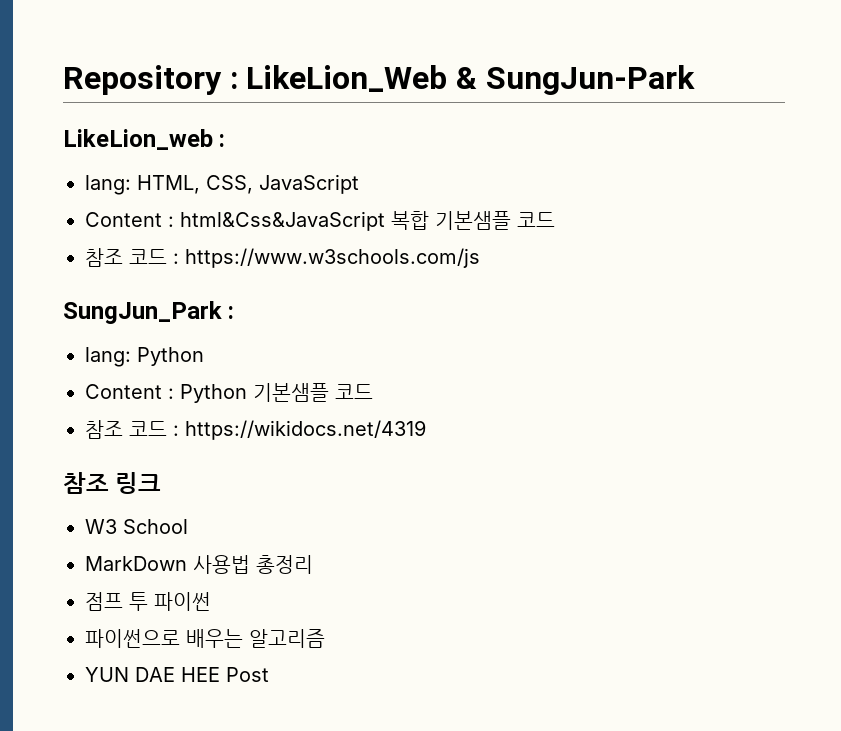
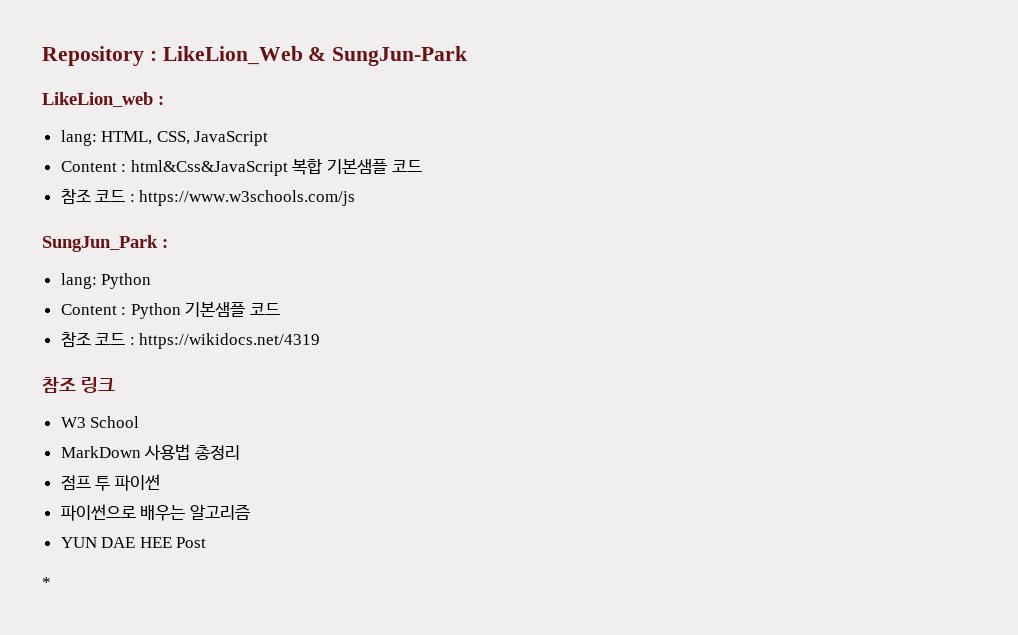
+ *

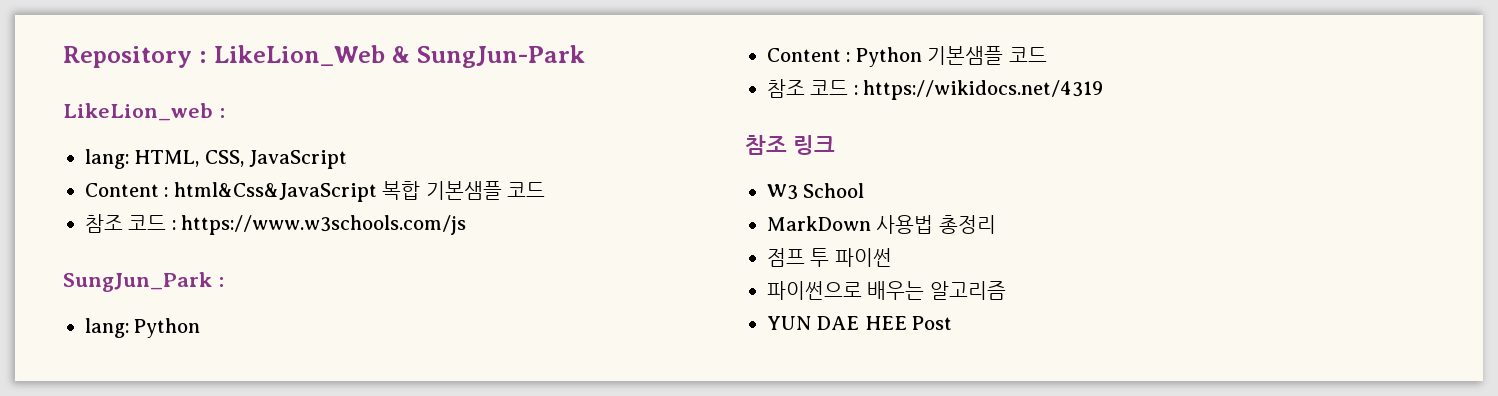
- *

